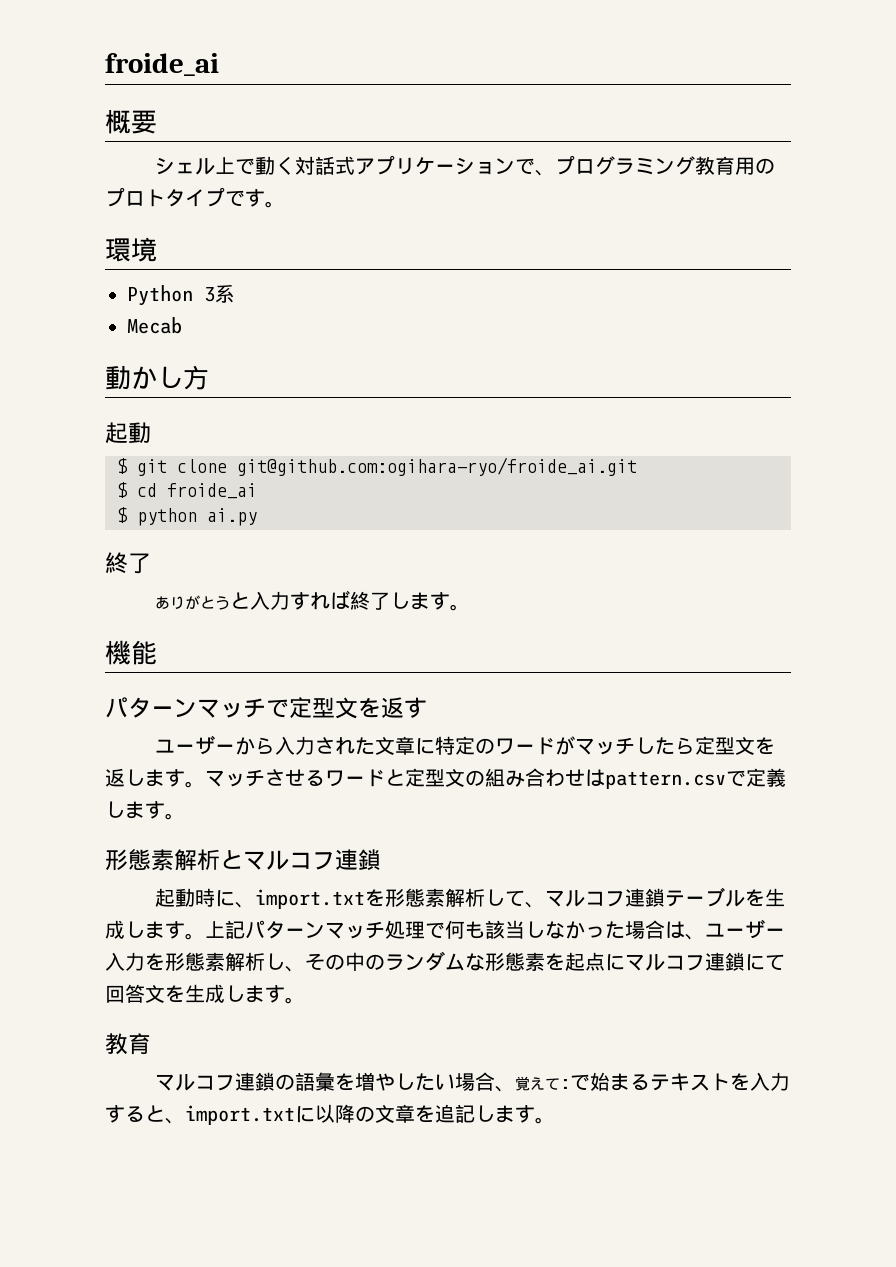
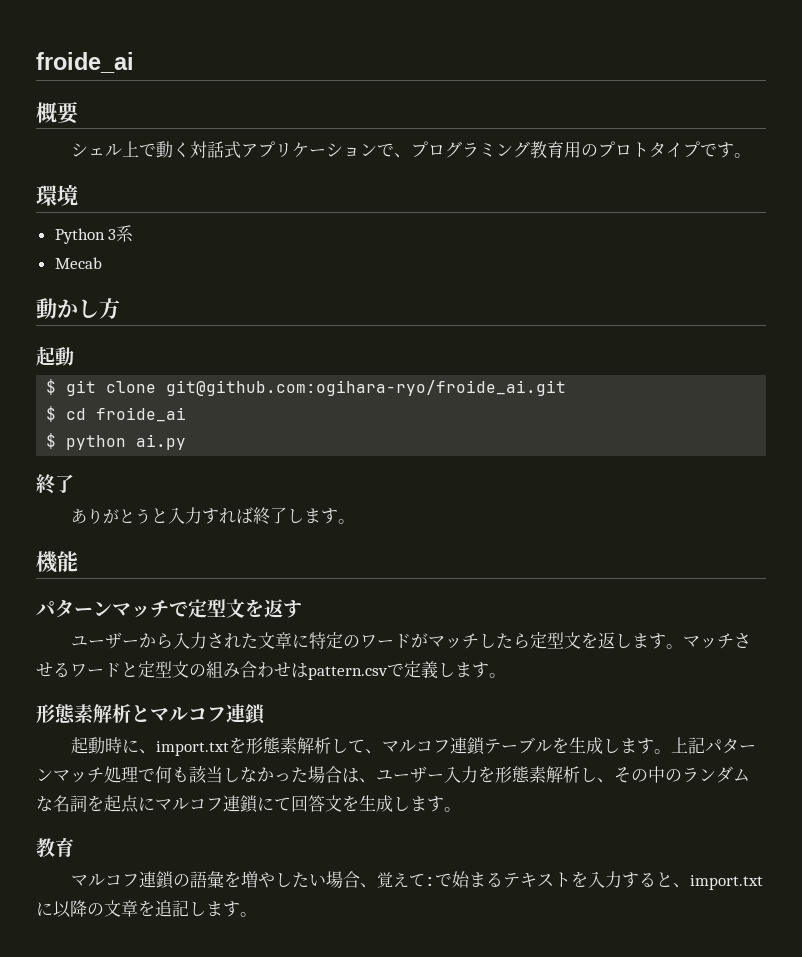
- 上記パターンマッチ処理で何も該当しなかった場合は、ユーザー入力を形態素解析し、その中のランダムな形態素を起点にマルコフ連鎖にて回答文を生成します。
+ 上記パターンマッチ処理で何も該当しなかった場合は、ユーザー入力を形態素解析し、その中のランダムな名詞を起点にマルコフ連鎖にて回答文を生成します。

